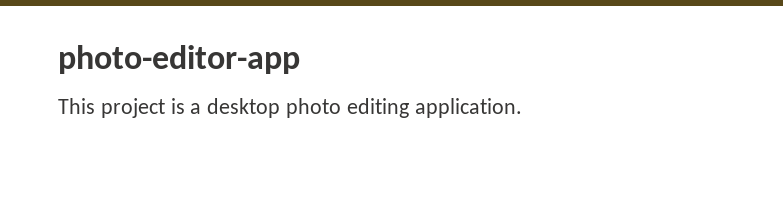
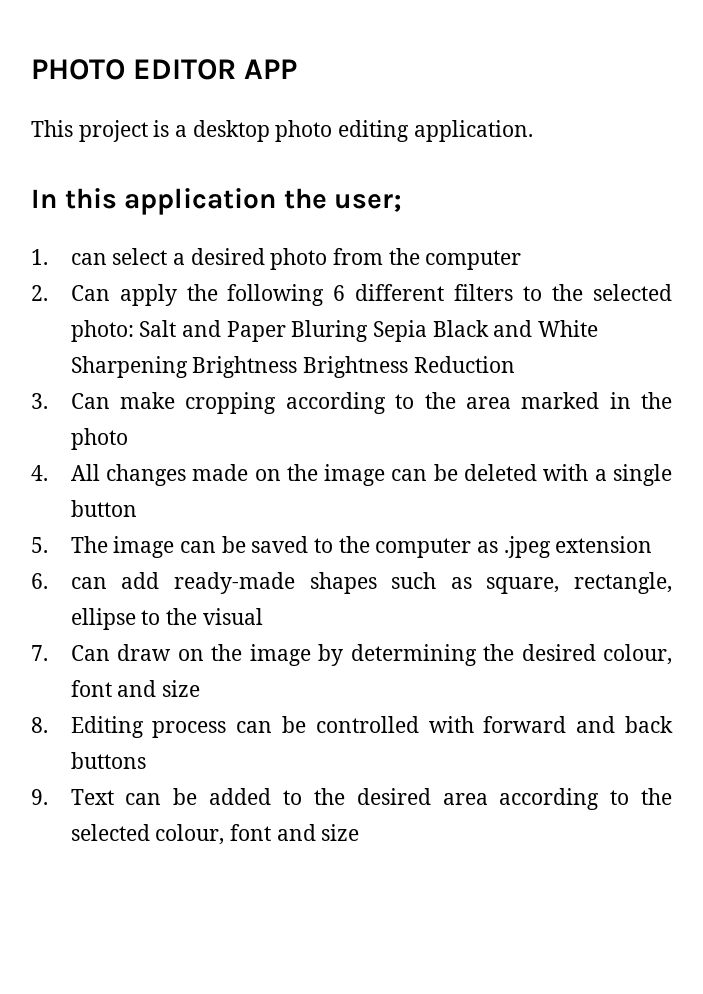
- photo-editor-app
+ PHOTO EDITOR APP
+ In this application the user;
+ 1. can select a desired photo from the computer
+ 2. Can apply the following 6 different filters to the selected photo: Salt and Paper Bluring Sepia Black and White Sharpening Brightness Brightness Reduction
+ 3. Can make cropping according to the area marked in the photo
+ 4. All changes made on the image can be deleted with a single button
+ 5. The image can be saved to the computer as .jpeg extension
+ 6. can add ready-made shapes such as square, rectangle, ellipse to the visual
+ 7. Can draw on the image by determining the desired colour, font and size
+ 8. Editing process can be controlled with forward and back buttons
+ 9. Text can be added to the desired area according to the selected colour, font and size

